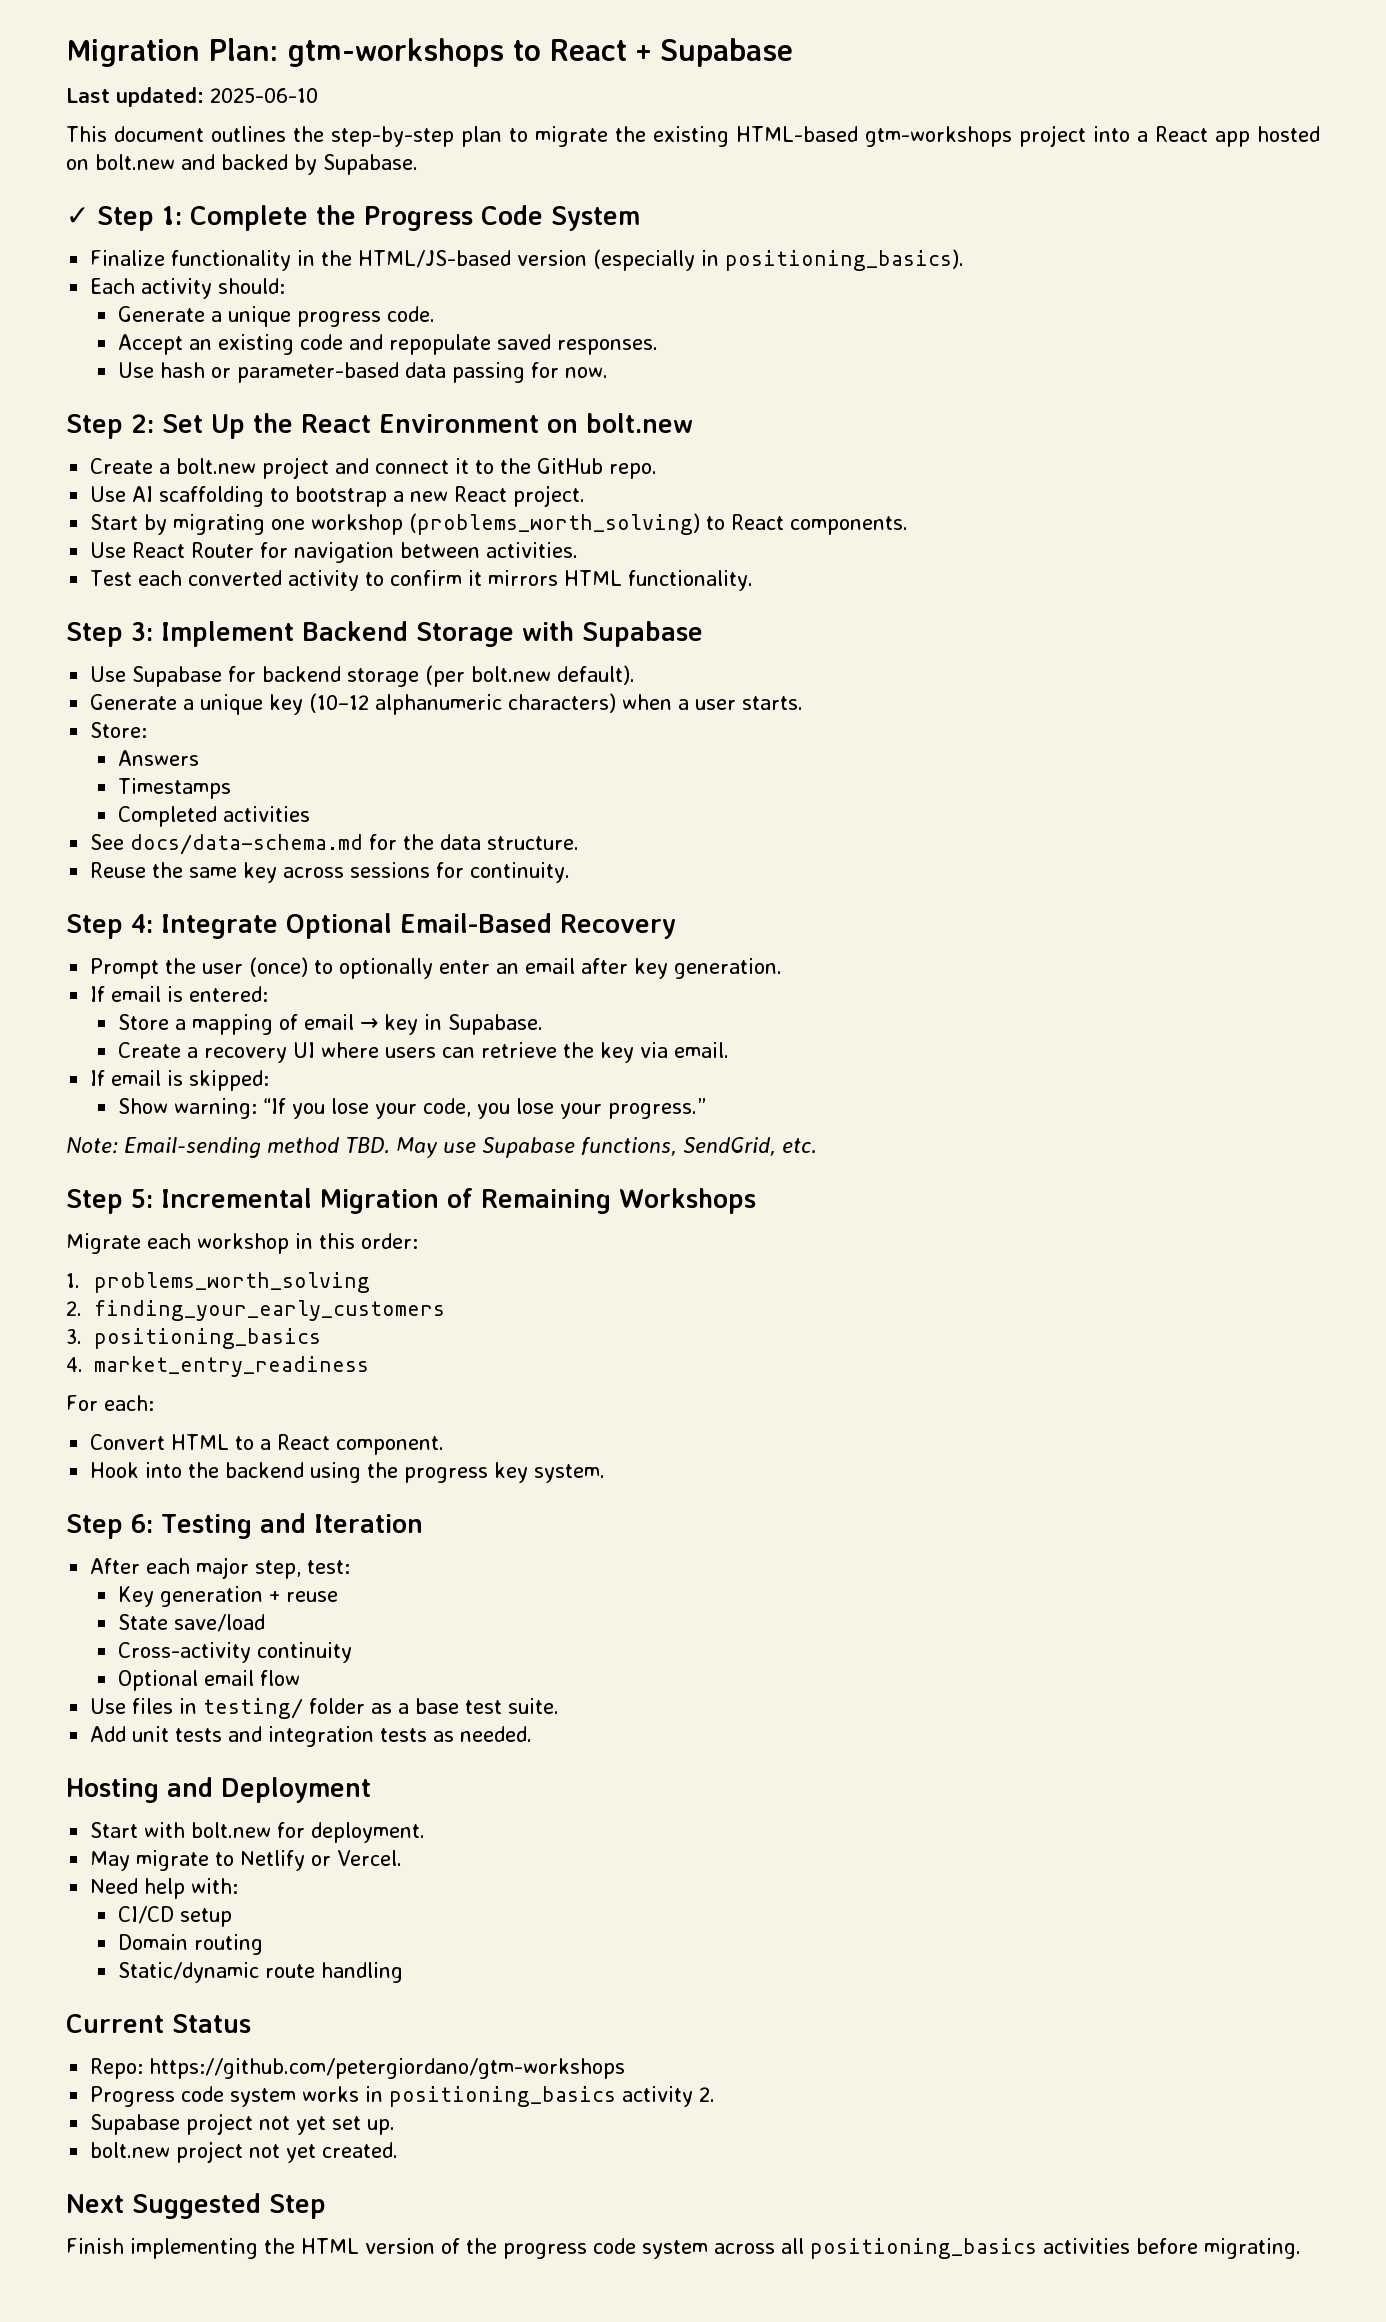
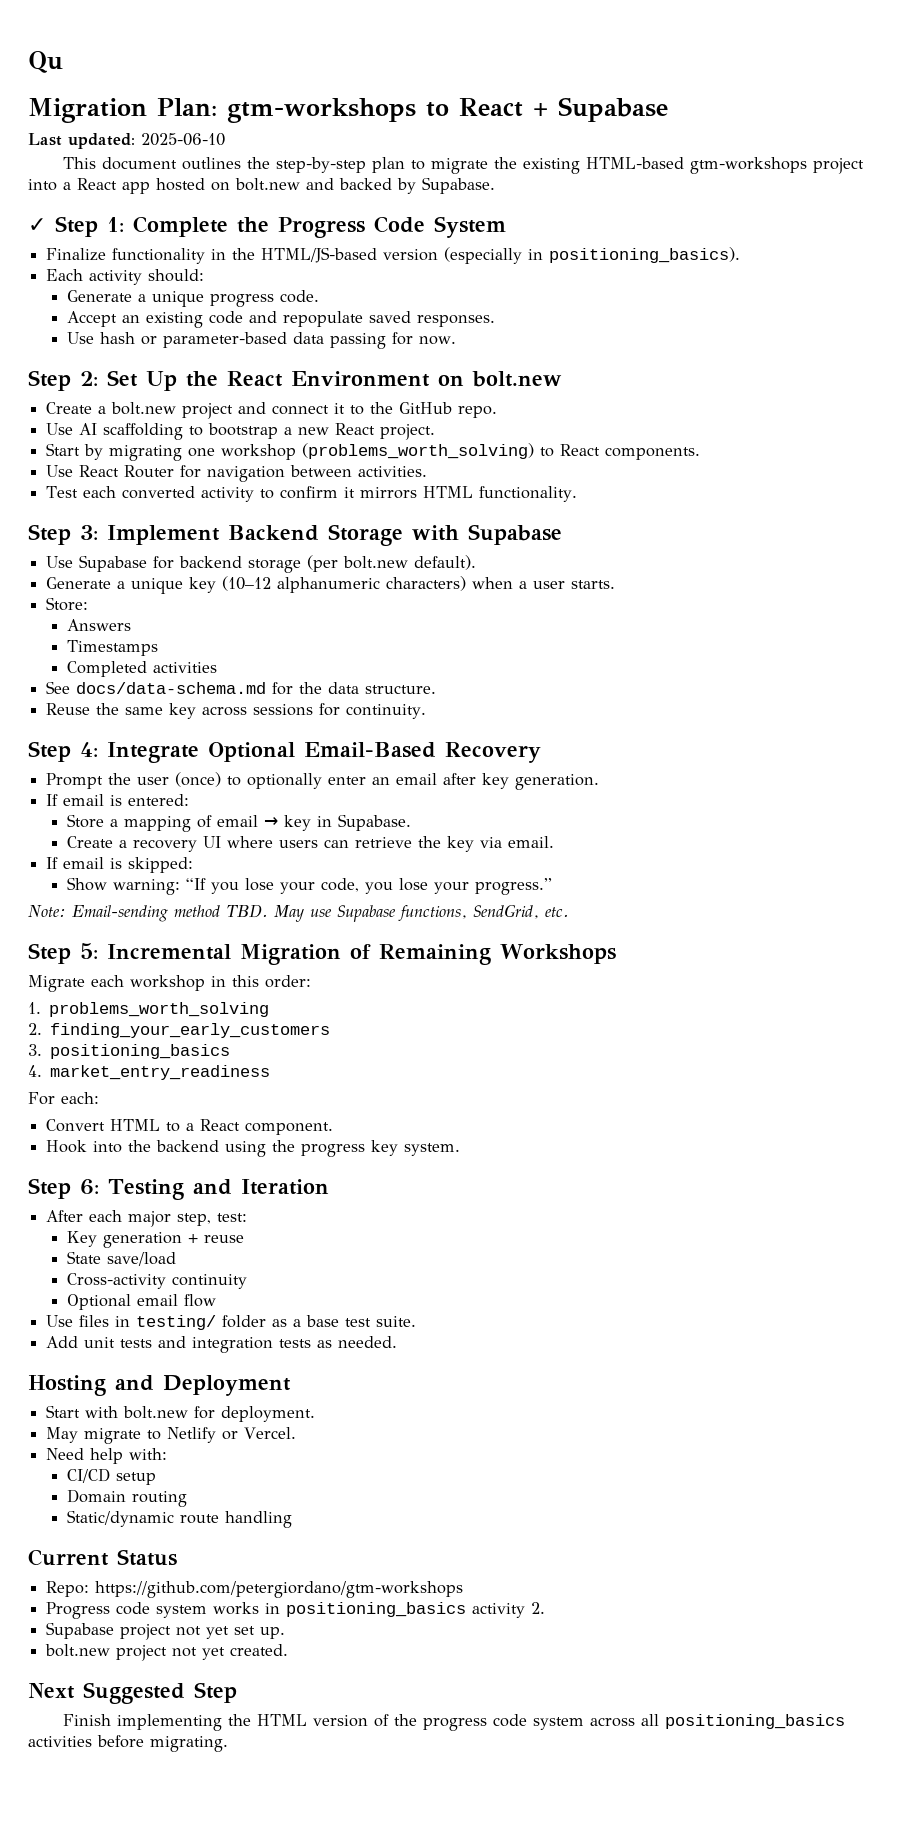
+ Qu

